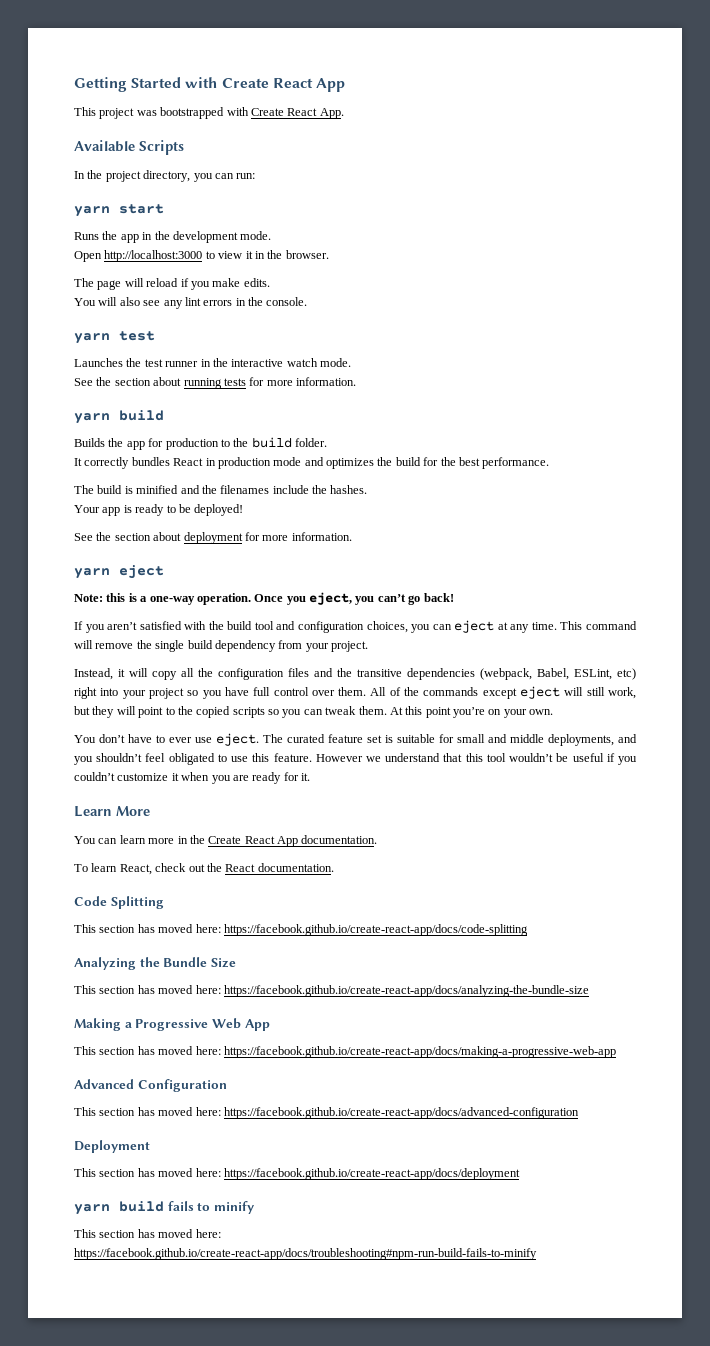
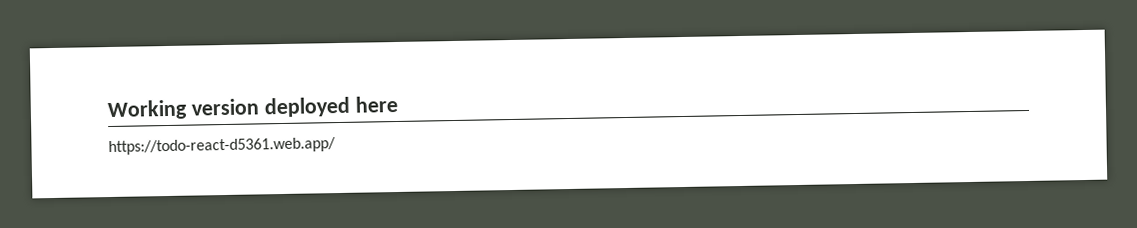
- Getting Started with Create React App
- This project was bootstrapped with Create React App.
- Available Scripts
- In the project directory, you can run:
- yarn start
- Runs the app in the development mode.
- Open http://localhost:3000 to view it in the browser.
- The page will reload if you make edits.
- You will also see any lint errors in the console.
- yarn test
- Launches the test runner in the interactive watch mode.
- See the section about running tests for more information.
- yarn build
- Builds the app for production to the build folder.
- It correctly bundles React in production mode and optimizes the build for the best performance.
- The build is minified and the filenames include the hashes.
- Your app is ready to be deployed!
- See the section about deployment for more information.
- yarn eject
- Note: this is a one-way operation. Once you eject, you can’t go back!
- If you aren’t satisfied with the build tool and configuration choices, you can eject at any time. This command will remove the single build dependency from your project.
- Instead, it will copy all the configuration files and the transitive dependencies (webpack, Babel, ESLint, etc) right into your project so you have full control over them. All of the commands except eject will still work, but they will point to the copied scripts so you can tweak them. At this point you’re on your own.
- You don’t have to ever use eject. The curated feature set is suitable for small and middle deployments, and you shouldn’t feel obligated to use this feature. However we understand that this tool wouldn’t be useful if you couldn’t customize it when you are ready for it.
- Learn More
- You can learn more in the Create React App documentation.
- To learn React, check out the React documentation.
- Code Splitting
- This section has moved here: https://facebook.github.io/create-react-app/docs/code-splitting
- Analyzing the Bundle Size
- This section has moved here: https://facebook.github.io/create-react-app/docs/analyzing-the-bundle-size
- Making a Progressive Web App
- This section has moved here: https://facebook.github.io/create-react-app/docs/making-a-progressive-web-app
- Advanced Configuration
- This section has moved here: https://facebook.github.io/create-react-app/docs/advanced-configuration
- Deployment
- This section has moved here: https://facebook.github.io/create-react-app/docs/deployment
- yarn build fails to minify
- This section has moved here: https://facebook.github.io/create-react-app/docs/troubleshooting#npm-run-build-fails-to-minify
+ Working version deployed here
+ https://todo-react-d5361.web.app/

